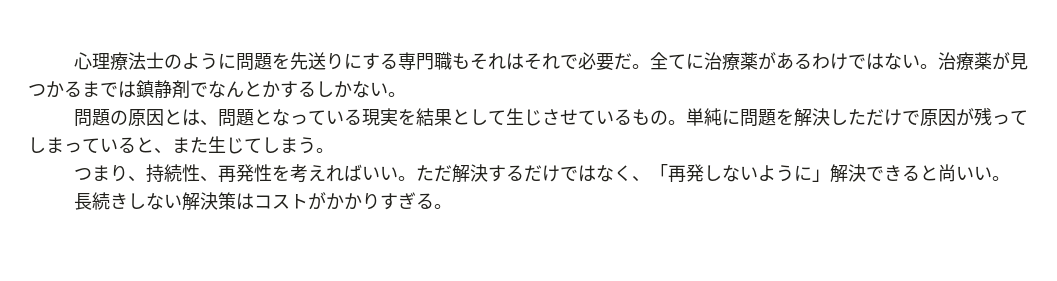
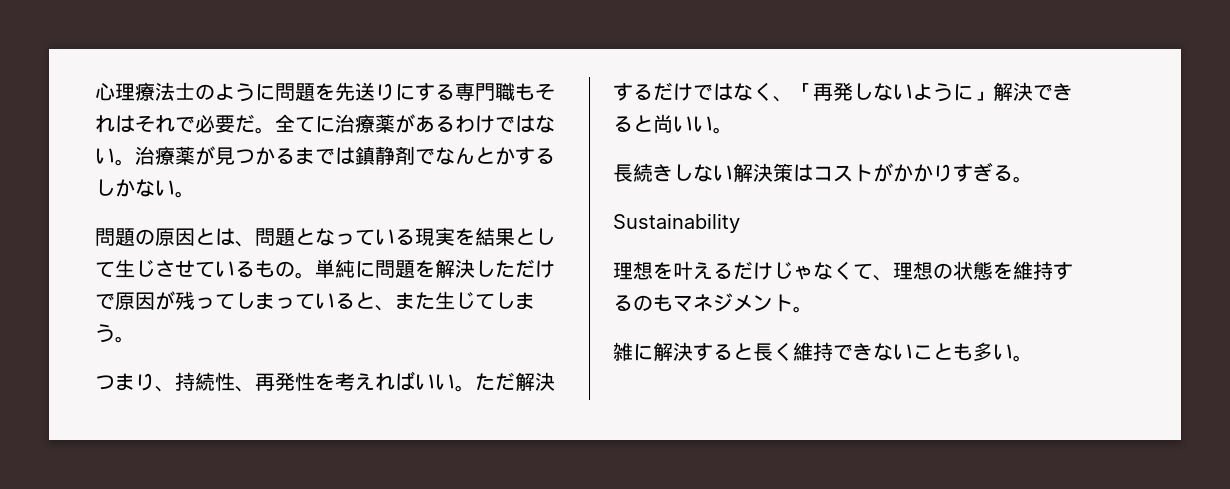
+ Sustainability
+ 理想を叶えるだけじゃなくて、理想の状態を維持するのもマネジメント。
+ 雑に解決すると長く維持できないことも多い。

